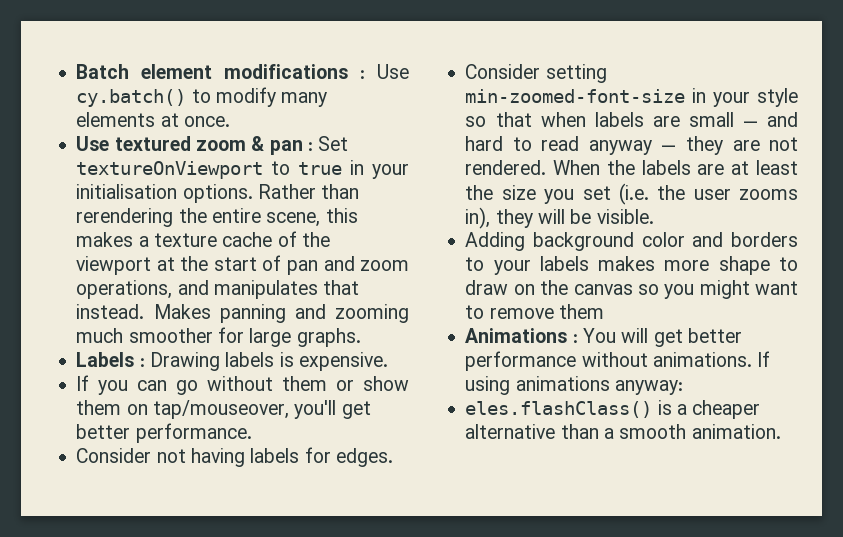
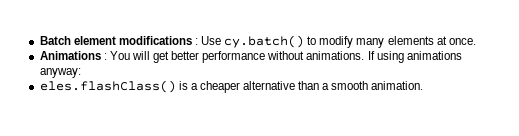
- Use textured zoom & pan : Set textureOnViewport to true in your initialisation options. Rather than rerendering the entire scene, this makes a texture cache of the viewport at the start of pan and zoom operations, and manipulates that instead. Makes panning and zooming much smoother for large graphs.
- Labels : Drawing labels is expensive.
- If you can go without them or show them on tap/mouseover, you'll get better performance.
- Consider not having labels for edges.
- Consider setting min-zoomed-font-size in your style so that when labels are small — and hard to read anyway — they are not rendered. When the labels are at least the size you set (i.e. the user zooms in), they will be visible.
- Adding background color and borders to your labels makes more shape to draw on the canvas so you might want to remove them

